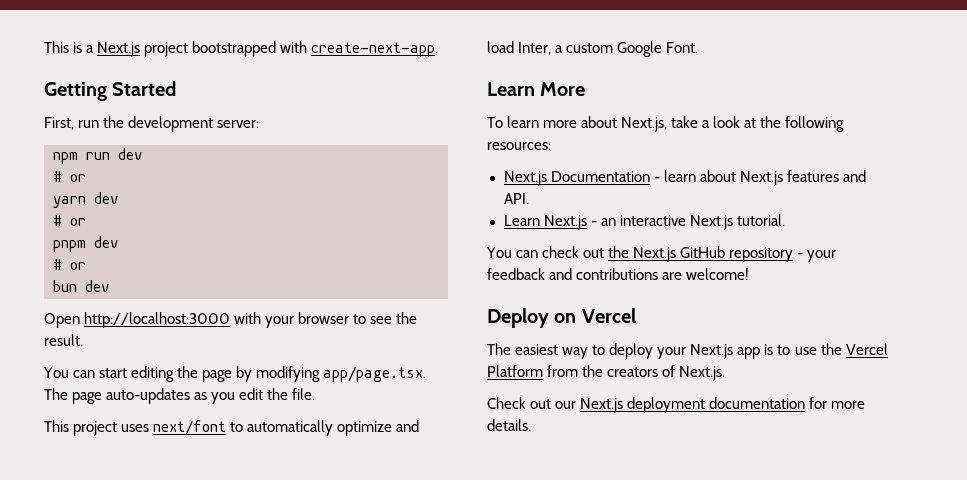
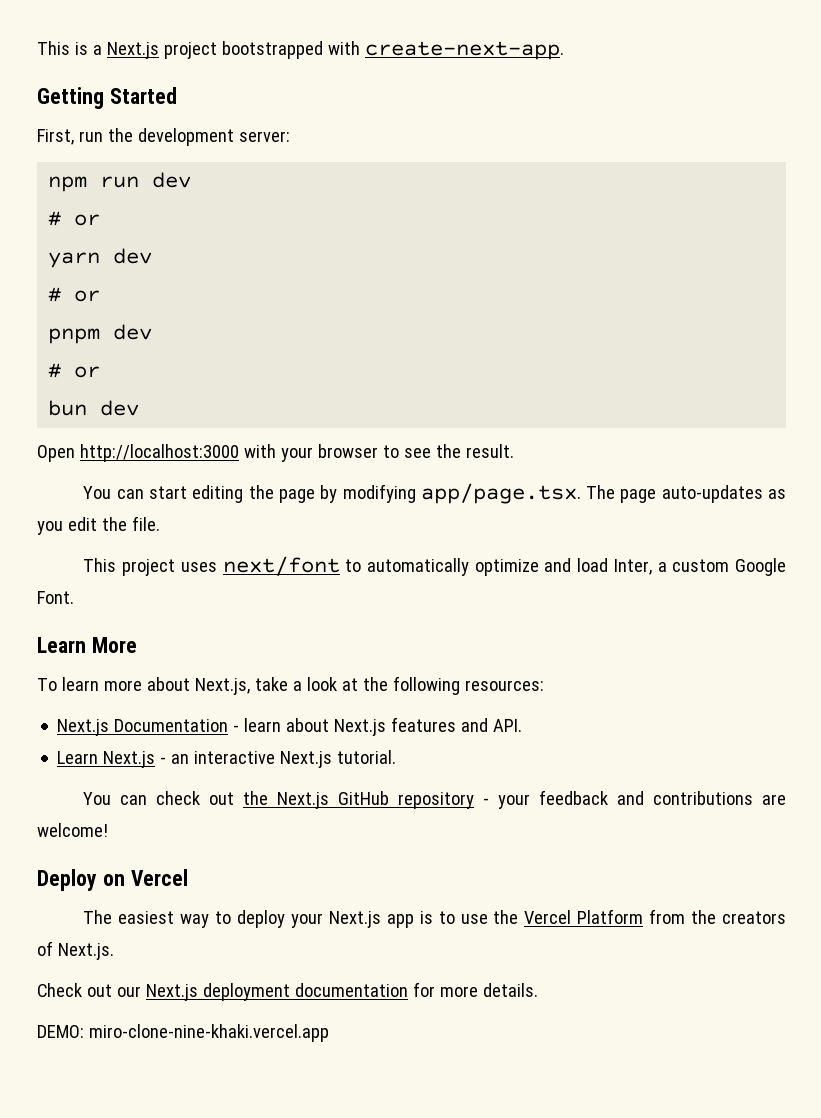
+ DEMO: miro-clone-nine-khaki.vercel.app

